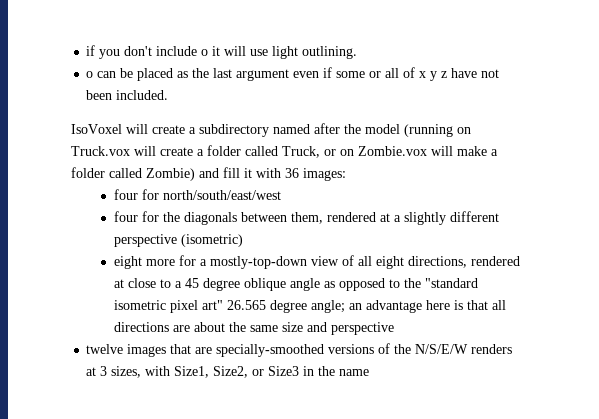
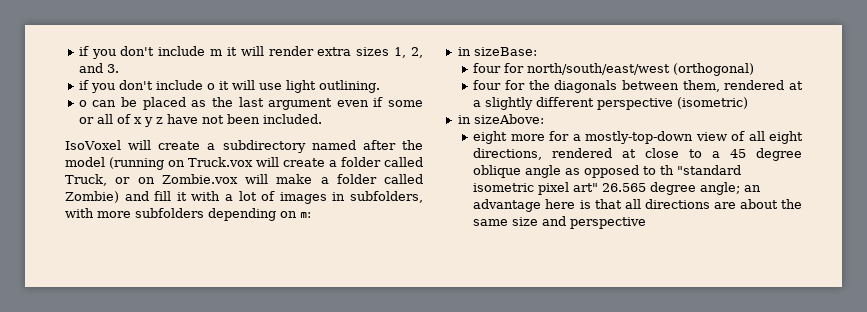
+ if you don't include m it will render extra sizes 1, 2, and 3.
- IsoVoxel will create a subdirectory named after the model (running on Truck.vox will create a folder called Truck, or on Zombie.vox will make a folder called Zombie) and fill it with 36 images:
+ IsoVoxel will create a subdirectory named after the model (running on Truck.vox will create a folder called Truck, or on Zombie.vox will make a folder called Zombie) and fill it with a lot of images in subfolders, with more subfolders depending on m:
+ in sizeBase:
- four for north/south/east/west
+ four for north/south/east/west (orthogonal)
+ in sizeAbove:
- eight more for a mostly-top-down view of all eight directions, rendered at close to a 45 degree oblique angle as opposed to the "standard isometric pixel art" 26.565 degree angle; an advantage here is that all directions are about the same size and perspective
+ eight more for a mostly-top-down view of all eight directions, rendered at close to a 45 degree oblique angle as opposed to th "standard isometric pixel art" 26.565 degree angle; an advantage here is that all directions are about the same size and perspective
- twelve images that are specially-smoothed versions of the N/S/E/W renders at 3 sizes, with Size1, Size2, or Size3 in the name

